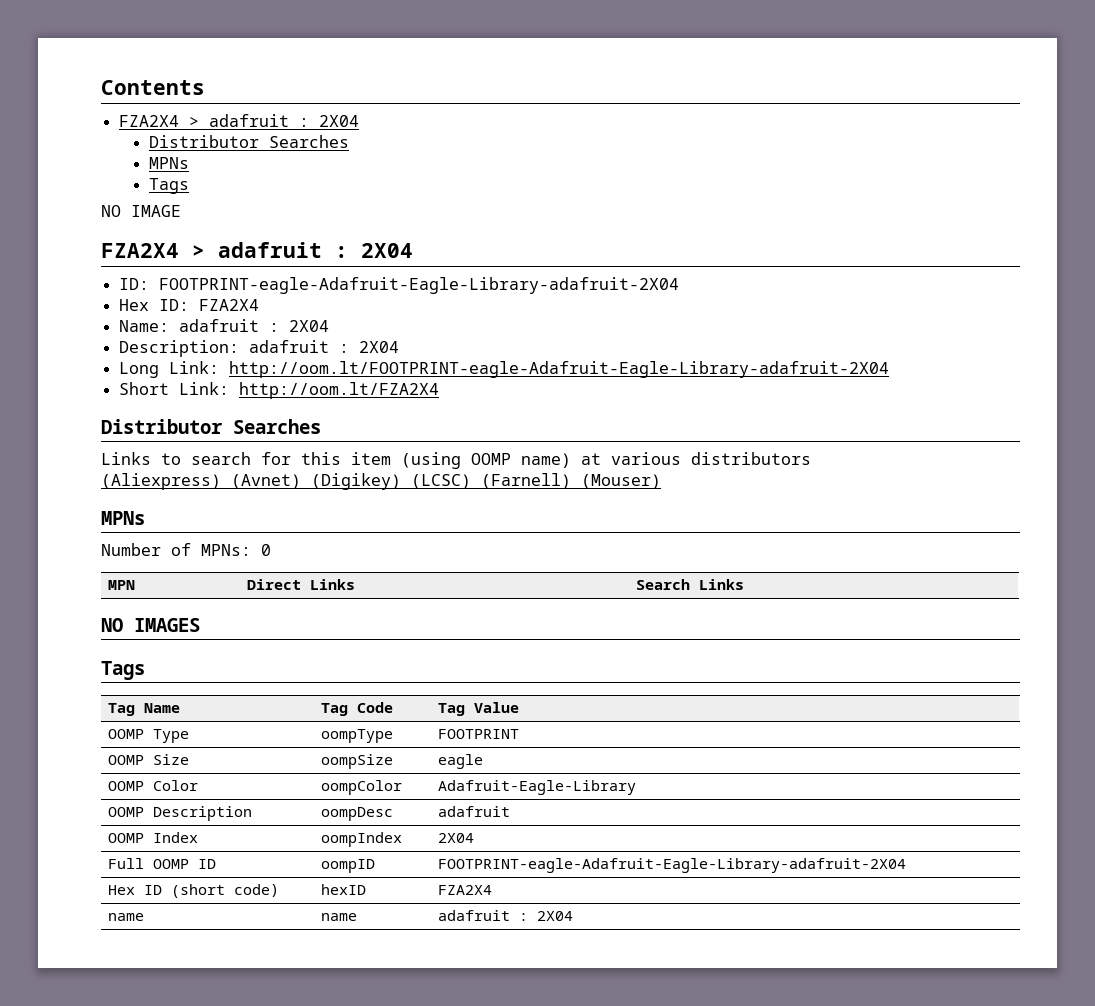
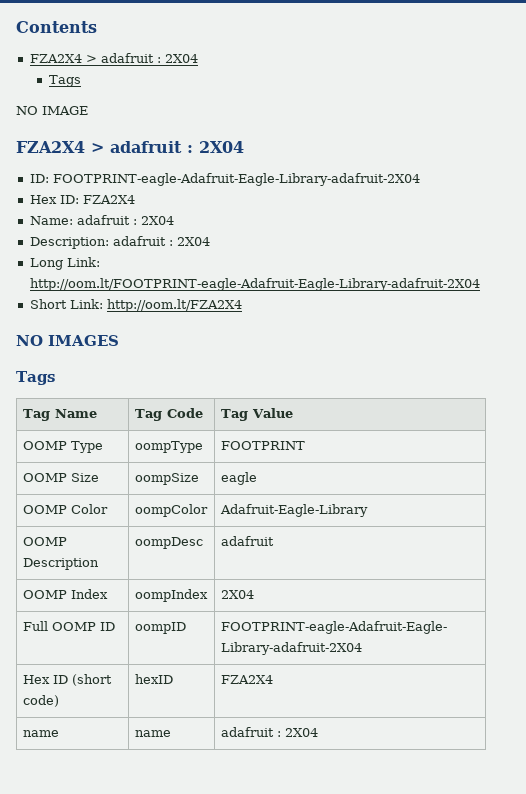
  Contents
  FZA2X4 > adafruit : 2X04
- Distributor Searches
- MPNs
  Short Link: http://oom.lt/FZA2X4
- Distributor Searches
- Links to search for this item (using OOMP name) at various distributors
- (Aliexpress) (Avnet) (Digikey) (LCSC) (Farnell) (Mouser)
- MPNs
- Number of MPNs: 0
- MPN | Direct Links | Search Links

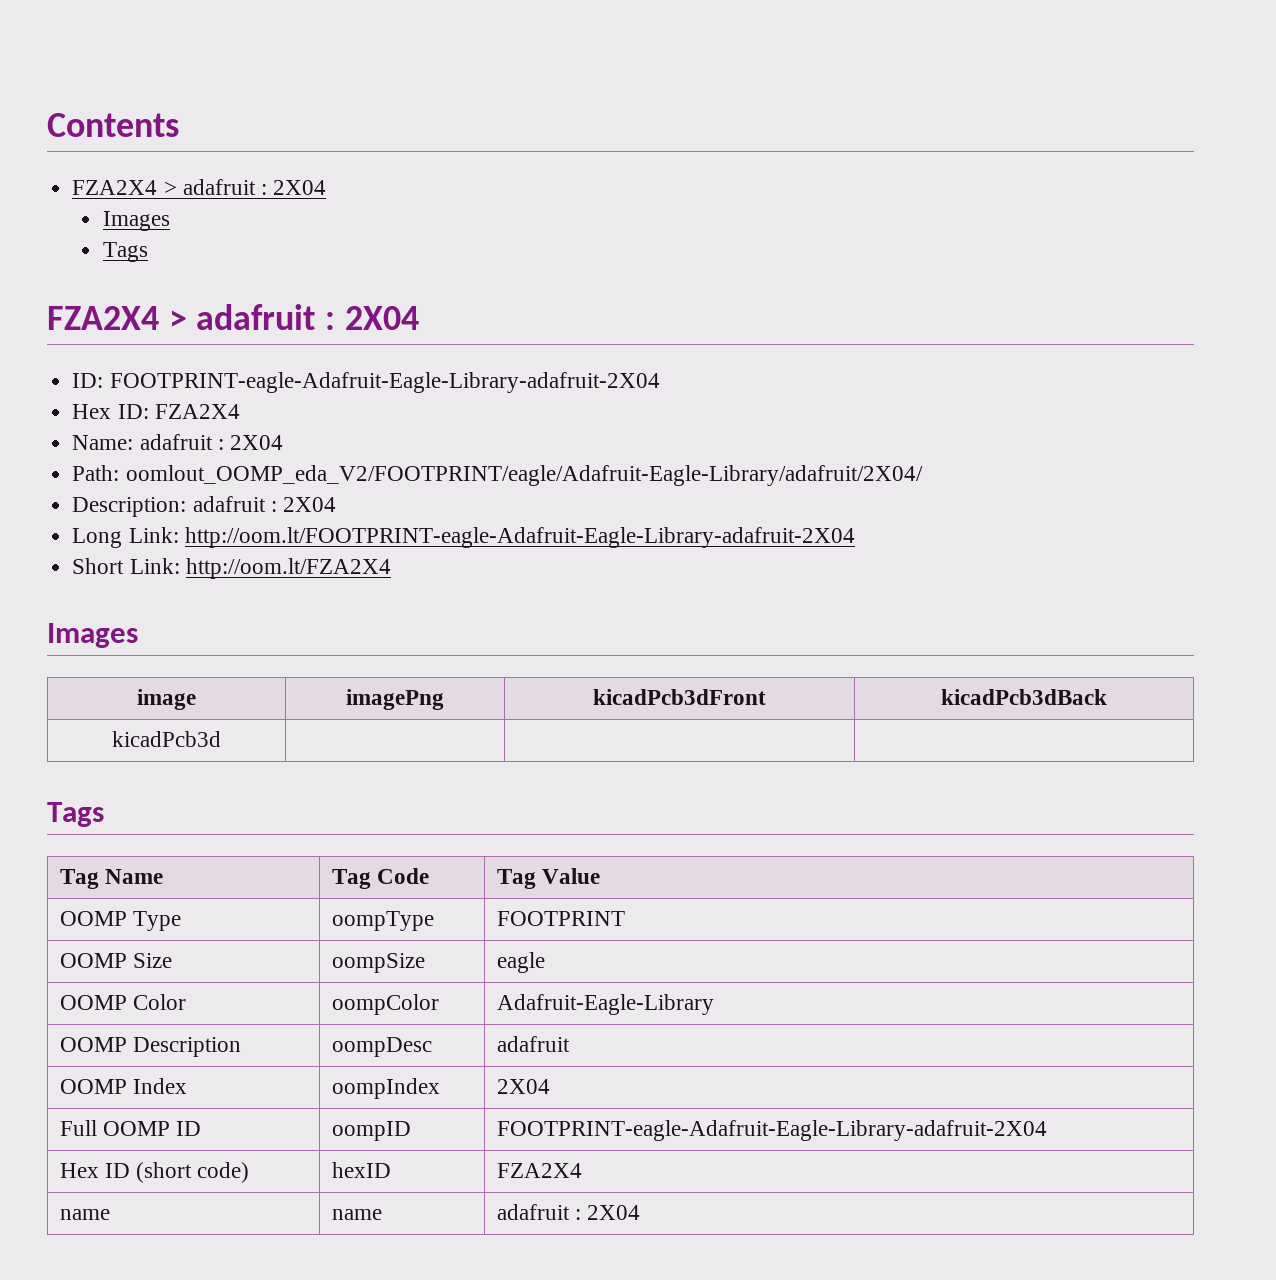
  Contents
  FZA2X4 > adafruit : 2X04
+ Images
  Tags
- NO IMAGE
+ Path: oomlout_OOMP_eda_V2/FOOTPRINT/eagle/Adafruit-Eagle-Library/adafruit/2X04/
  Short Link: http://oom.lt/FZA2X4
- NO IMAGES
+ Images
+ image | imagePng | kicadPcb3dFront | kicadPcb3dBack
+ kicadPcb3d | | |

